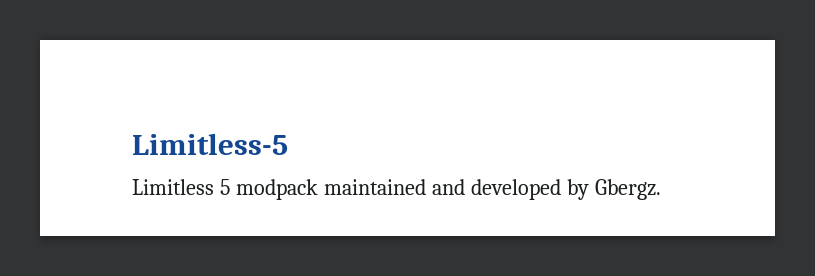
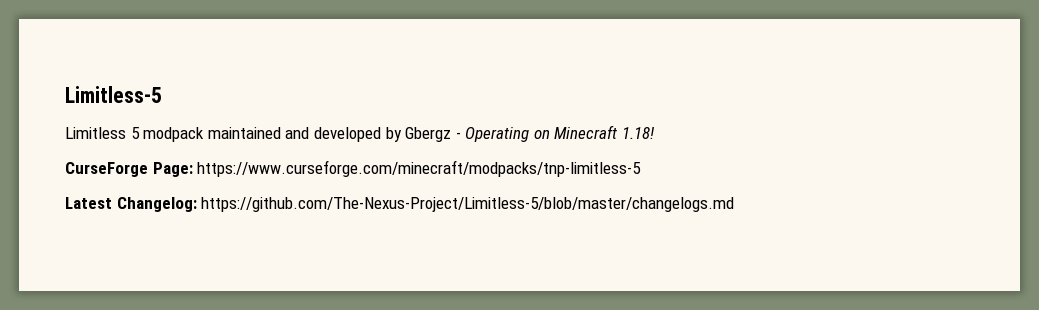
- Limitless 5 modpack maintained and developed by Gbergz.
+ Limitless 5 modpack maintained and developed by Gbergz - Operating on Minecraft 1.18!
+ CurseForge Page: https://www.curseforge.com/minecraft/modpacks/tnp-limitless-5
+ Latest Changelog: https://github.com/The-Nexus-Project/Limitless-5/blob/master/changelogs.md

